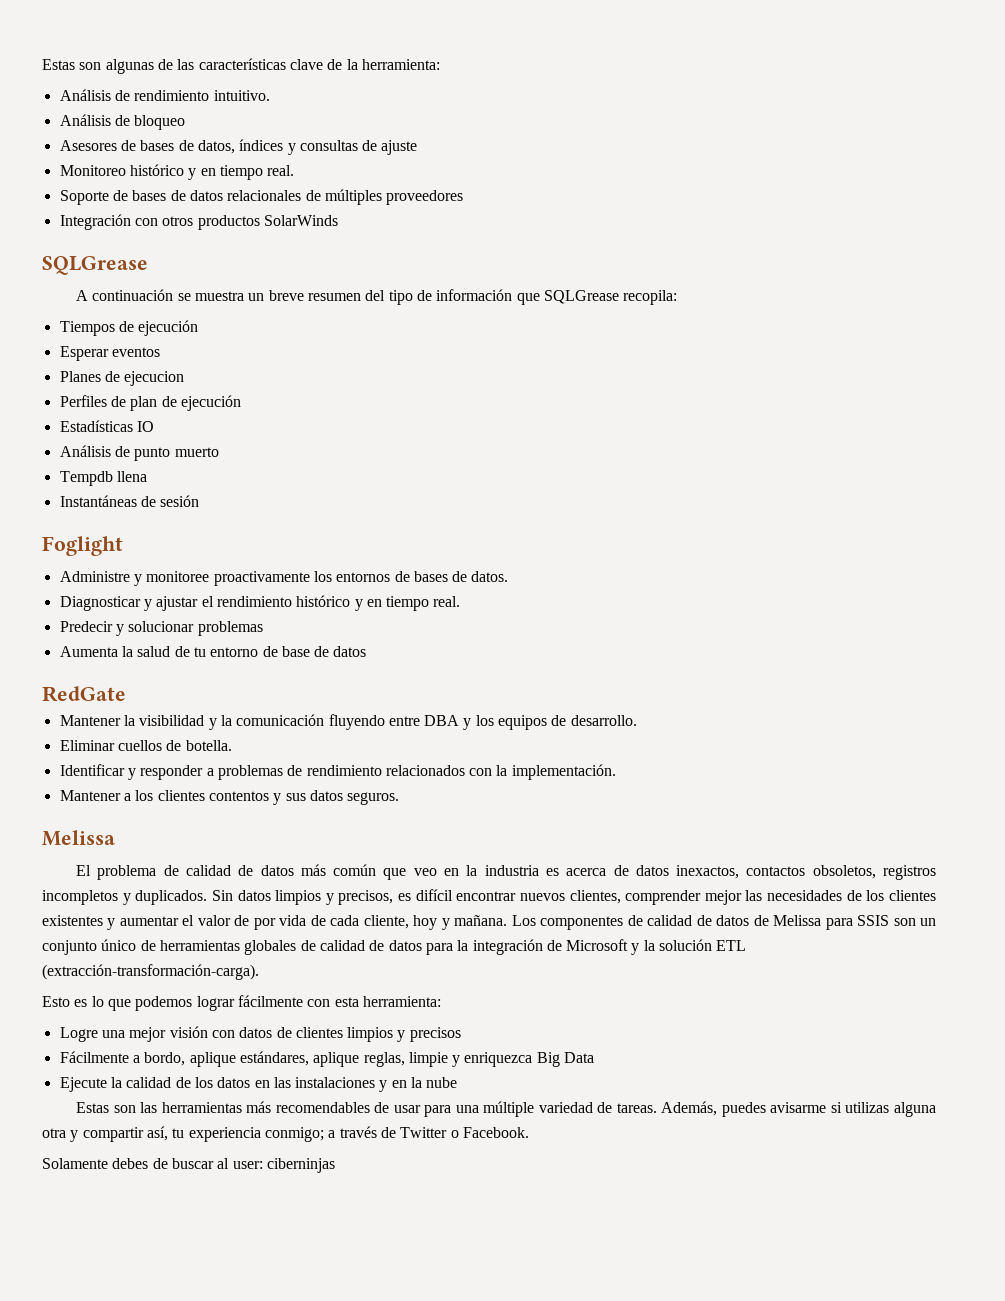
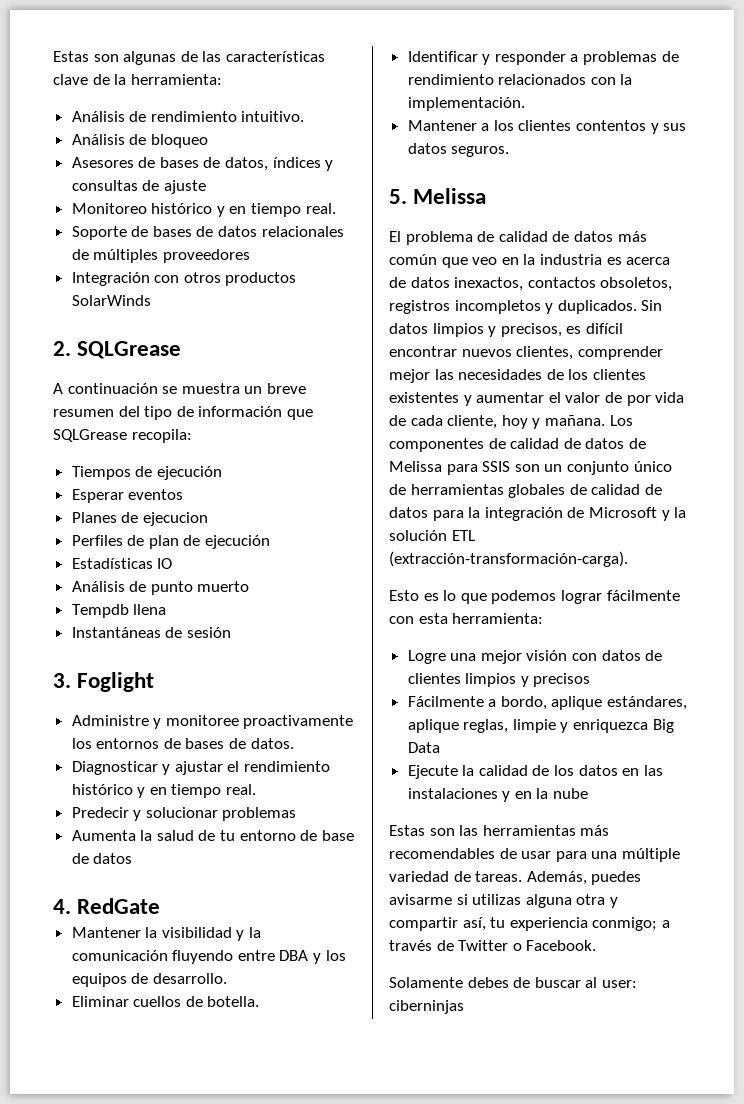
  Integración con otros productos SolarWinds
- SQLGrease
+ 2. SQLGrease
- Foglight
+ 3. Foglight
- RedGate
+ 4. RedGate
  Mantener a los clientes contentos y sus datos seguros.
- Melissa
+ 5. Melissa

